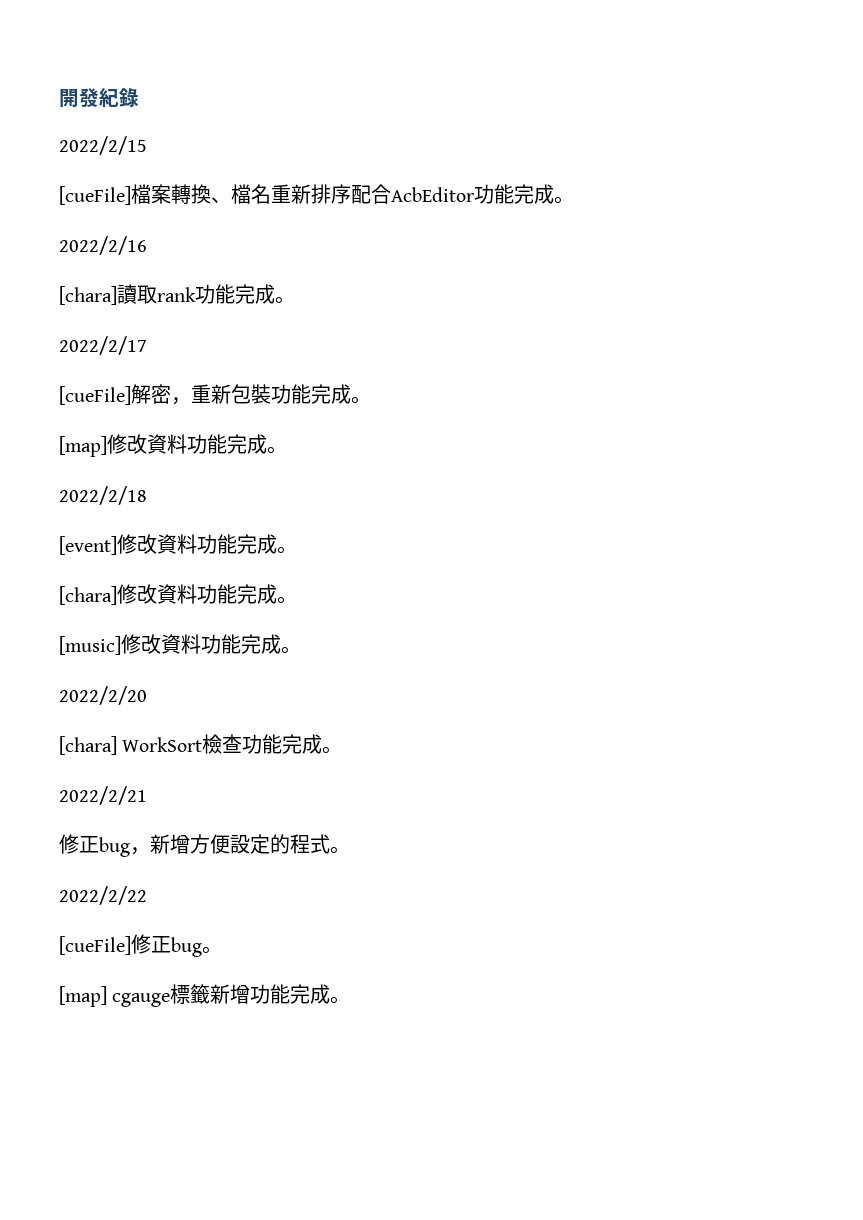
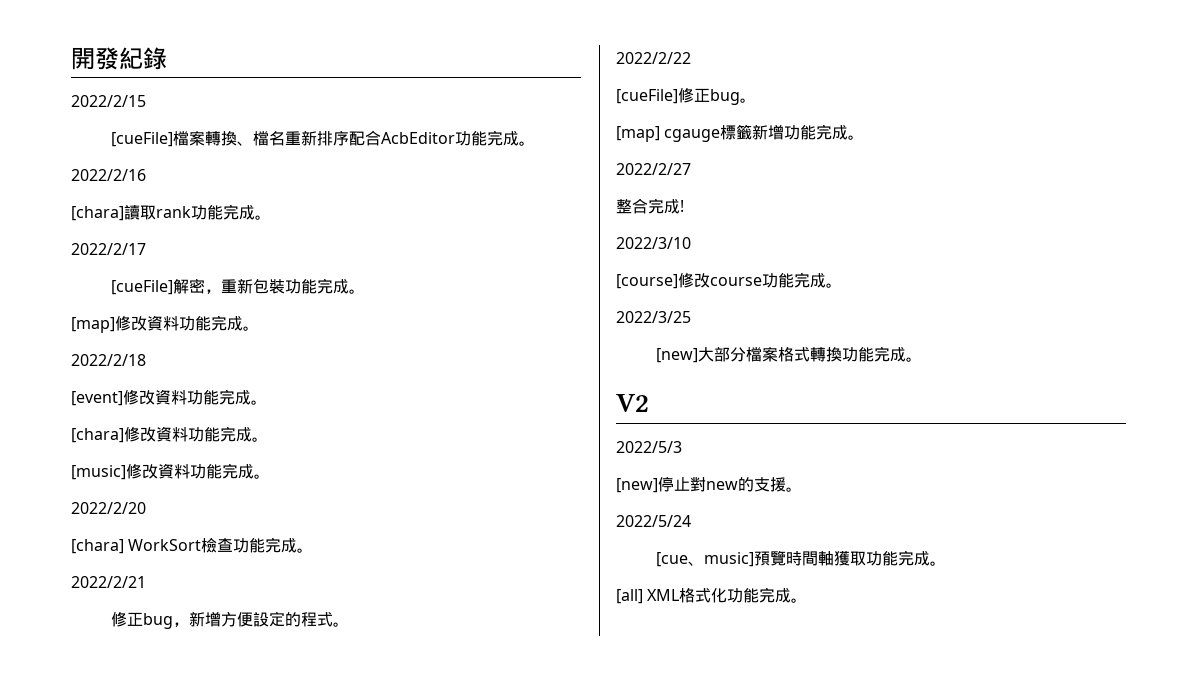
+ 2022/2/27
+ 整合完成!
+ 2022/3/10
+ [course]修改course功能完成。
+ 2022/3/25
+ [new]大部分檔案格式轉換功能完成。
+ V2
+ 2022/5/3
+ [new]停止對new的支援。
+ 2022/5/24
+ [cue、music]預覽時間軸獲取功能完成。
+ [all] XML格式化功能完成。

